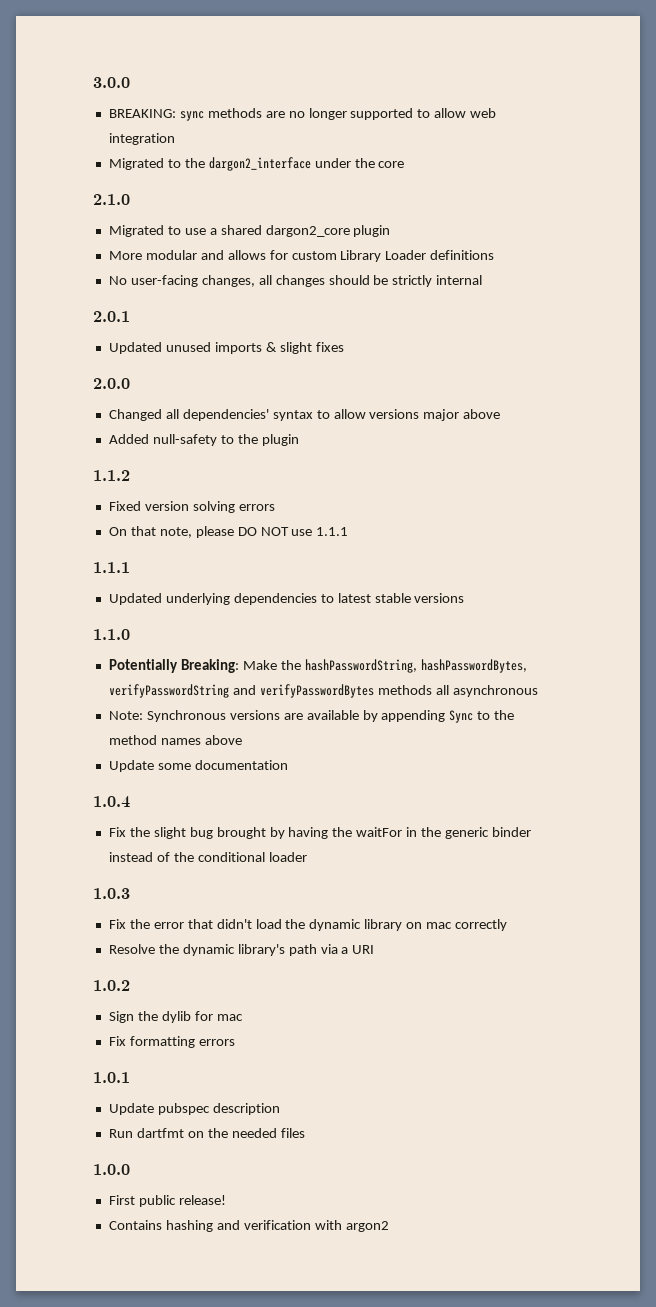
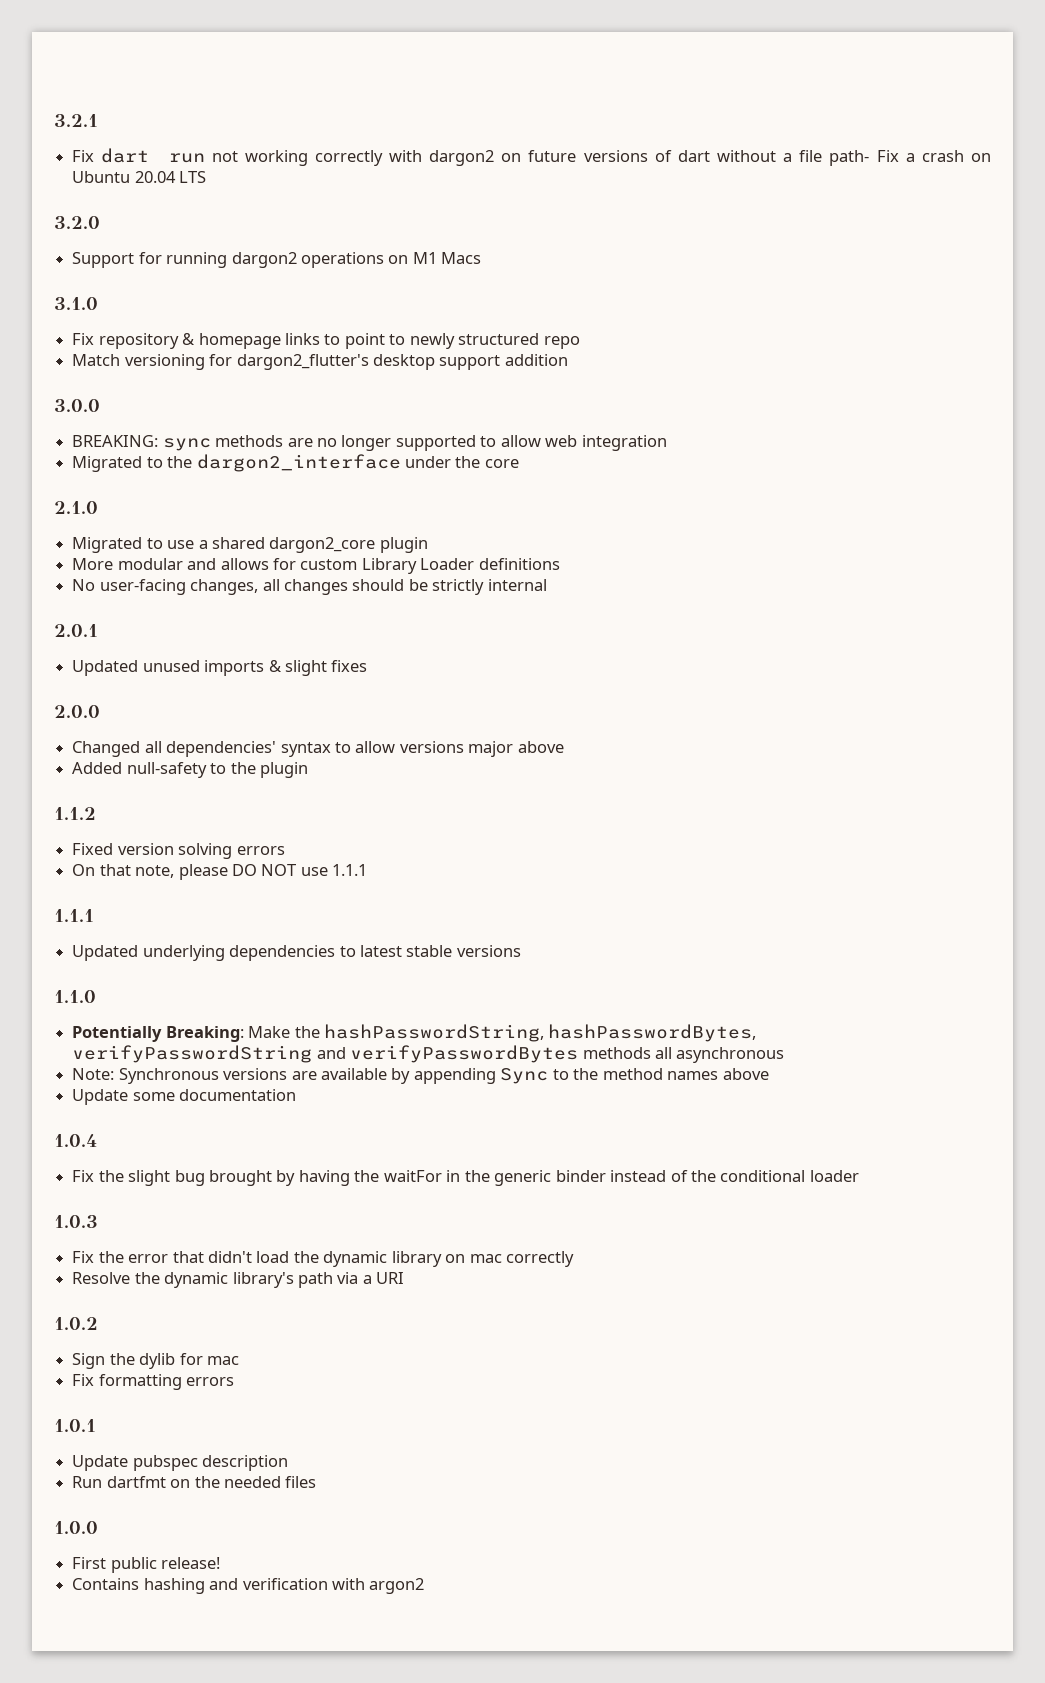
+ 3.2.1
+ Fix dart run not working correctly with dargon2 on future versions of dart without a file path- Fix a crash on Ubuntu 20.04 LTS
+ 3.2.0
+ Support for running dargon2 operations on M1 Macs
+ 3.1.0
+ Fix repository & homepage links to point to newly structured repo
+ Match versioning for dargon2_flutter's desktop support addition

